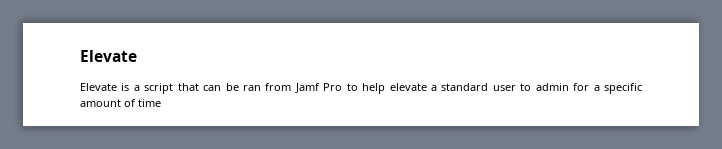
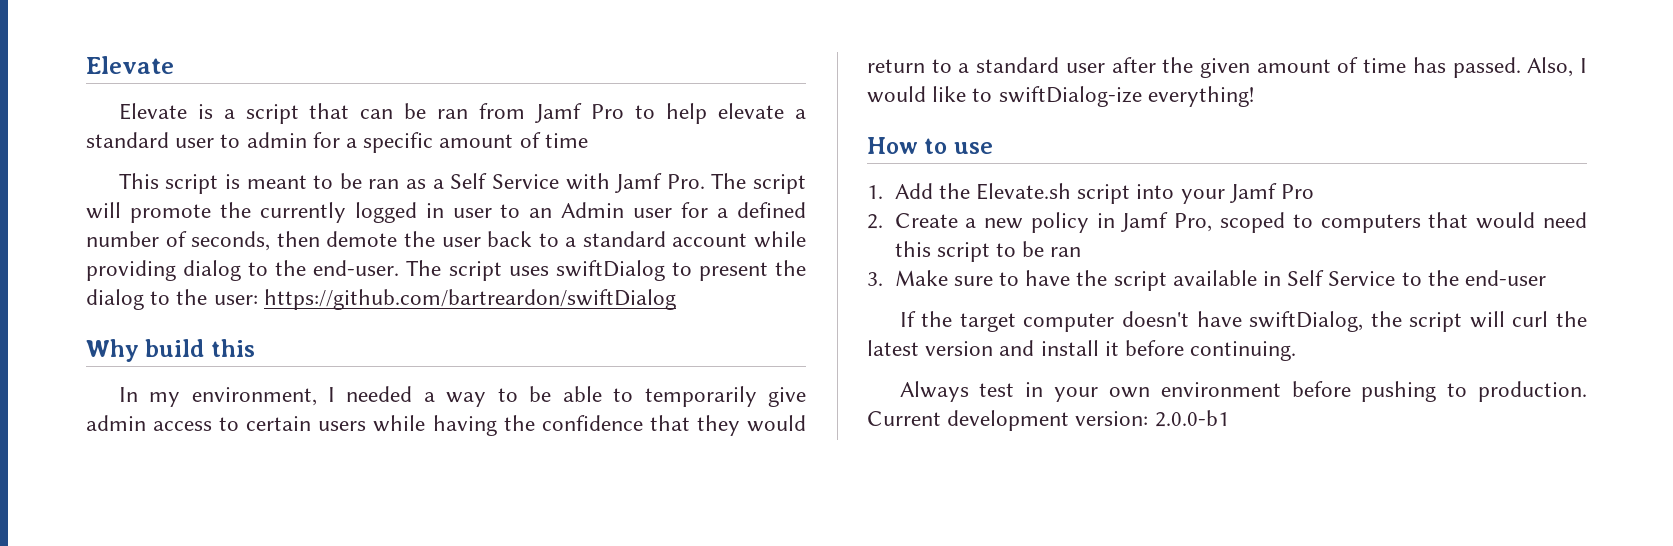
+ This script is meant to be ran as a Self Service with Jamf Pro. The script will promote the currently logged in user to an Admin user for a defined number of seconds, then demote the user back to a standard account while providing dialog to the end-user. The script uses swiftDialog to present the dialog to the user: https://github.com/bartreardon/swiftDialog
+ Why build this
+ In my environment, I needed a way to be able to temporarily give admin access to certain users while having the confidence that they would return to a standard user after the given amount of time has passed. Also, I would like to swiftDialog-ize everything!
+ How to use
+ 1. Add the Elevate.sh script into your Jamf Pro
+ 2. Create a new policy in Jamf Pro, scoped to computers that would need this script to be ran
+ 3. Make sure to have the script available in Self Service to the end-user
+ If the target computer doesn't have swiftDialog, the script will curl the latest version and install it before continuing.
+ Always test in your own environment before pushing to production. Current development version: 2.0.0-b1

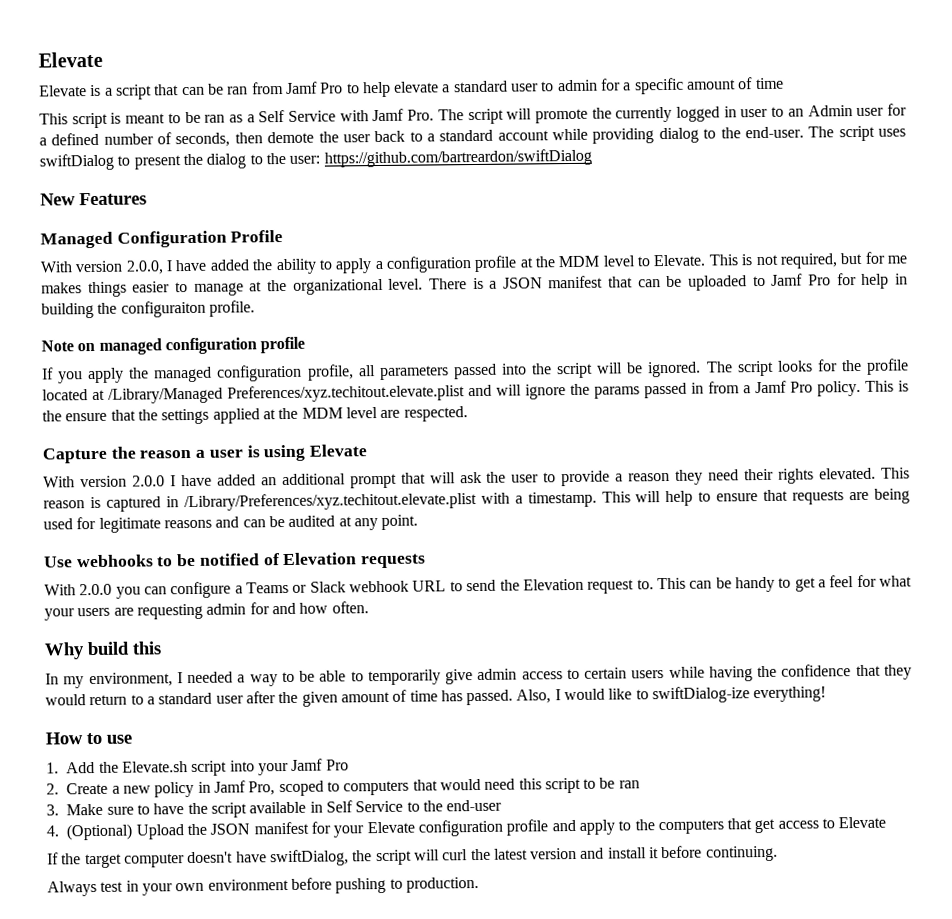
+ New Features
+ Managed Configuration Profile
+ With version 2.0.0, I have added the ability to apply a configuration profile at the MDM level to Elevate. This is not required, but for me makes things easier to manage at the organizational level. There is a JSON manifest that can be uploaded to Jamf Pro for help in building the configuraiton profile.
+ Note on managed configuration profile
+ If you apply the managed configuration profile, all parameters passed into the script will be ignored. The script looks for the profile located at /Library/Managed Preferences/xyz.techitout.elevate.plist and will ignore the params passed in from a Jamf Pro policy. This is the ensure that the settings applied at the MDM level are respected.
+ Capture the reason a user is using Elevate
+ With version 2.0.0 I have added an additional prompt that will ask the user to provide a reason they need their rights elevated. This reason is captured in /Library/Preferences/xyz.techitout.elevate.plist with a timestamp. This will help to ensure that requests are being used for legitimate reasons and can be audited at any point.
+ Use webhooks to be notified of Elevation requests
+ With 2.0.0 you can configure a Teams or Slack webhook URL to send the Elevation request to. This can be handy to get a feel for what your users are requesting admin for and how often.
+ 4. (Optional) Upload the JSON manifest for your Elevate configuration profile and apply to the computers that get access to Elevate
- Current development version: 2.0.0-b1

